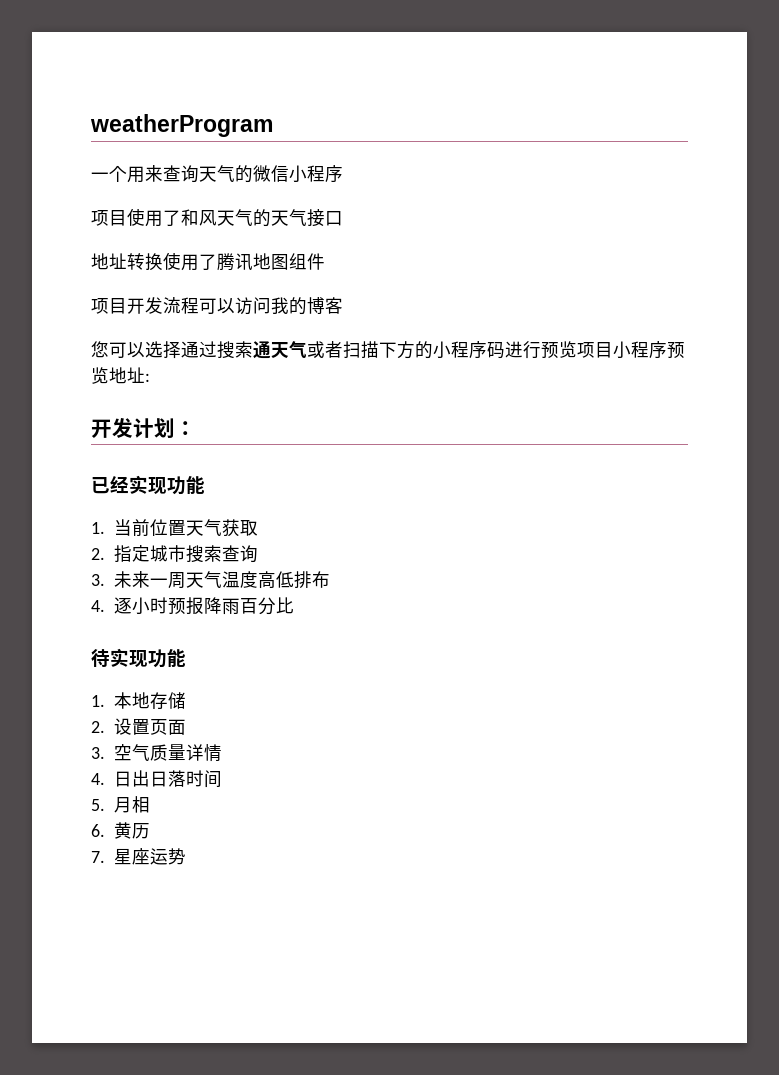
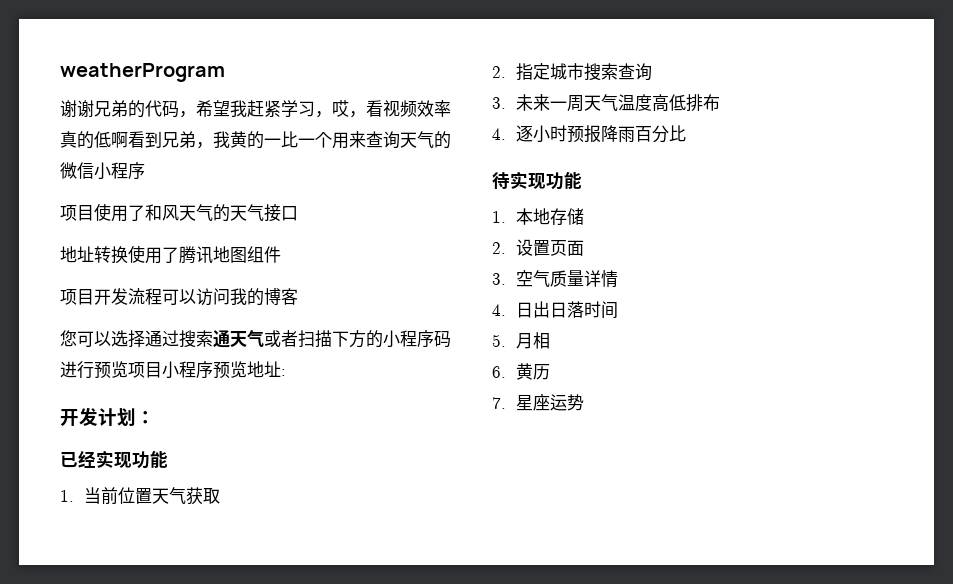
- 一个用来查询天气的微信小程序
+ 谢谢兄弟的代码，希望我赶紧学习，哎，看视频效率真的低啊看到兄弟，我黄的一比一个用来查询天气的微信小程序

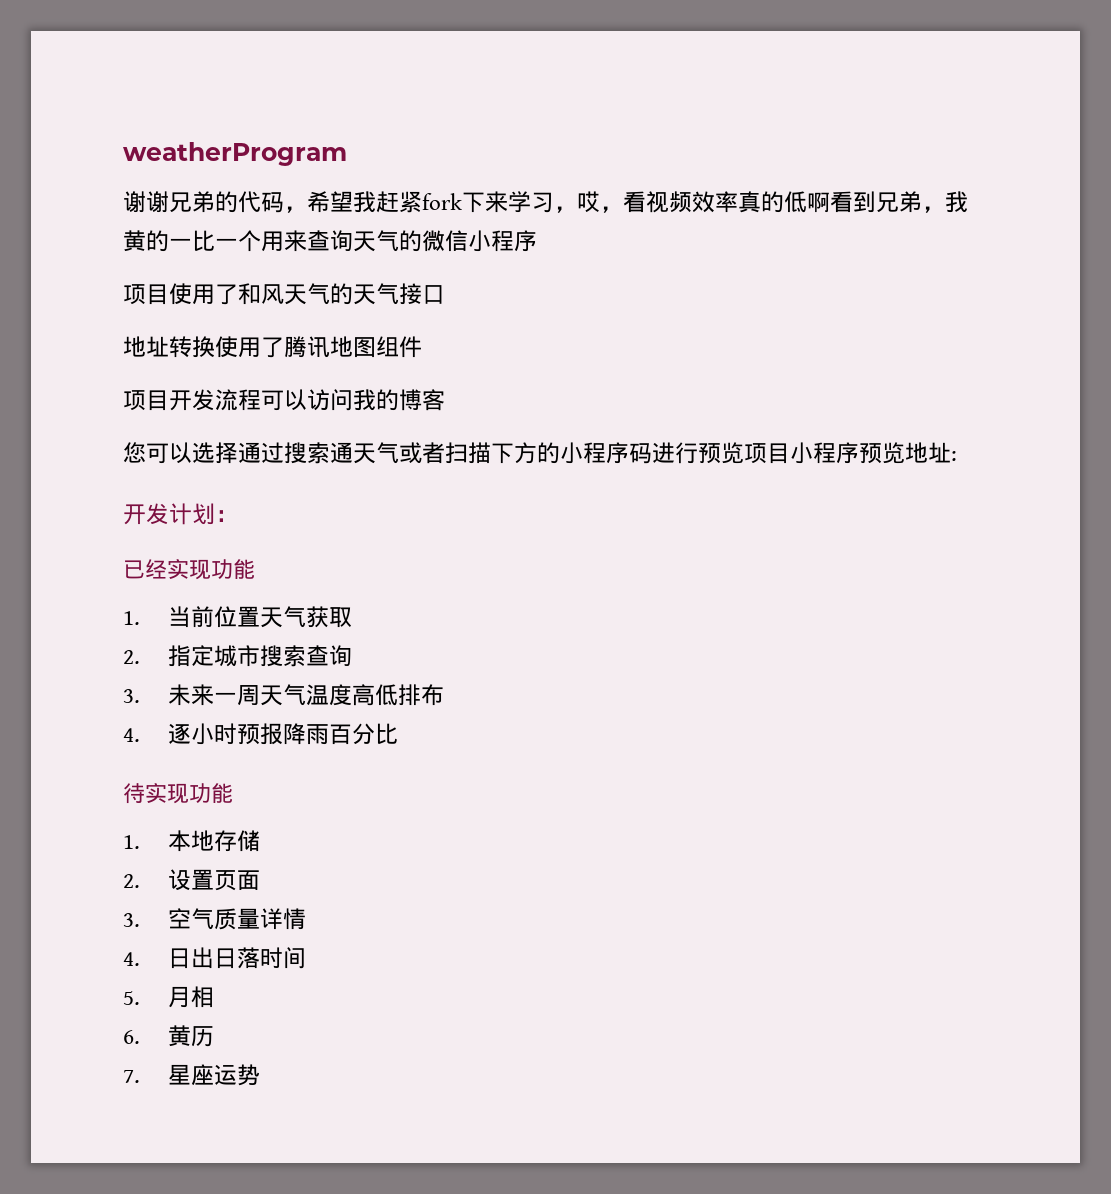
- 谢谢兄弟的代码，希望我赶紧学习，哎，看视频效率真的低啊看到兄弟，我黄的一比一个用来查询天气的微信小程序
+ 谢谢兄弟的代码，希望我赶紧fork下来学习，哎，看视频效率真的低啊看到兄弟，我黄的一比一个用来查询天气的微信小程序

